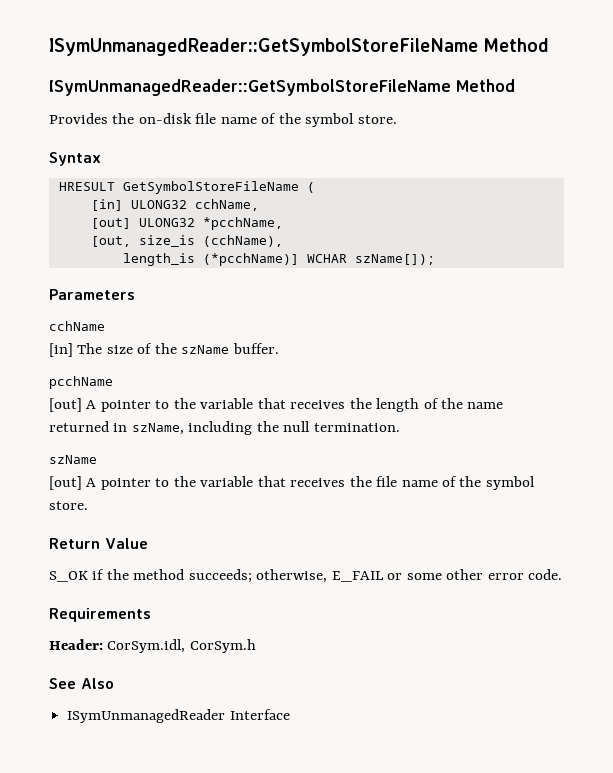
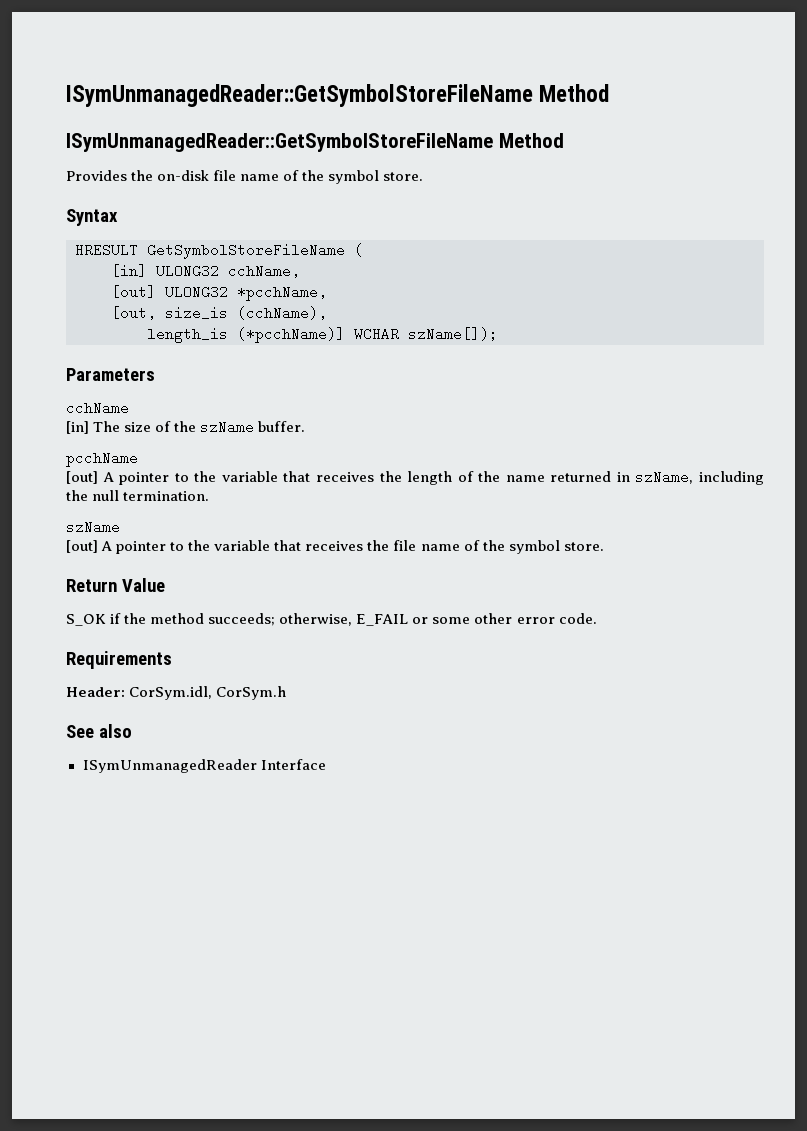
- See Also
+ See also

